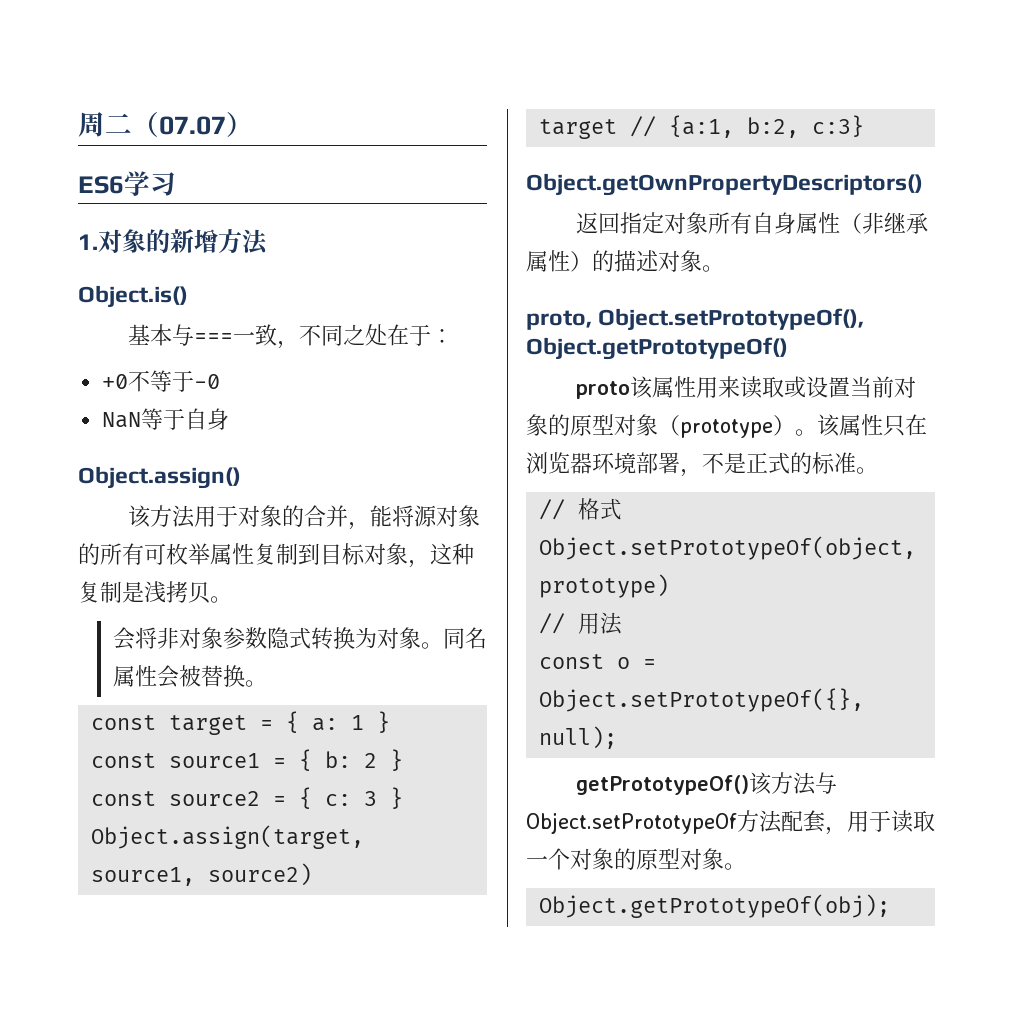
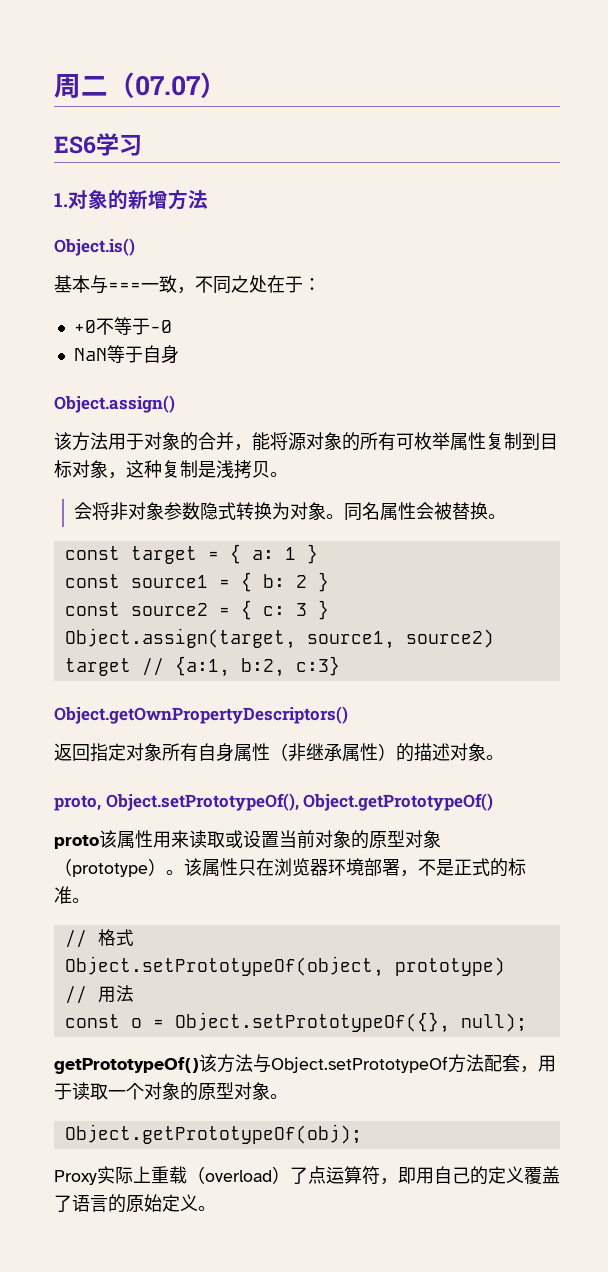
+ Proxy实际上重载（overload）了点运算符，即用自己的定义覆盖了语言的原始定义。

